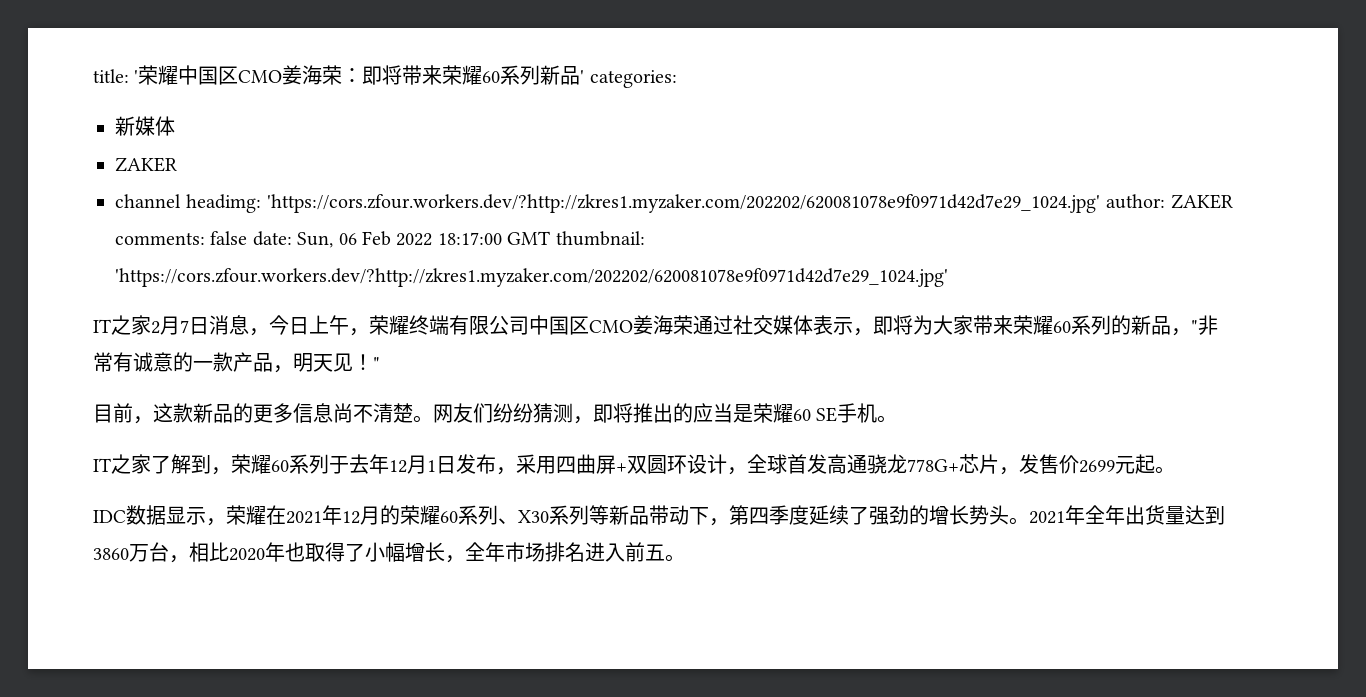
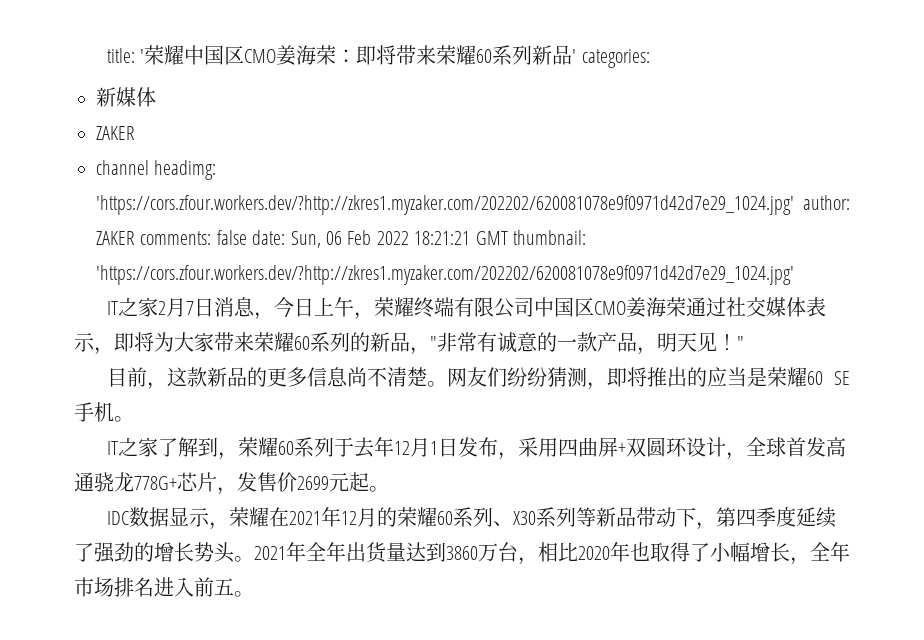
- channel headimg: 'https://cors.zfour.workers.dev/?http://zkres1.myzaker.com/202202/620081078e9f0971d42d7e29_1024.jpg' author: ZAKER comments: false date: Sun, 06 Feb 2022 18:17:00 GMT thumbnail: 'https://cors.zfour.workers.dev/?http://zkres1.myzaker.com/202202/620081078e9f0971d42d7e29_1024.jpg'
+ channel headimg: 'https://cors.zfour.workers.dev/?http://zkres1.myzaker.com/202202/620081078e9f0971d42d7e29_1024.jpg' author: ZAKER comments: false date: Sun, 06 Feb 2022 18:21:21 GMT thumbnail: 'https://cors.zfour.workers.dev/?http://zkres1.myzaker.com/202202/620081078e9f0971d42d7e29_1024.jpg'

